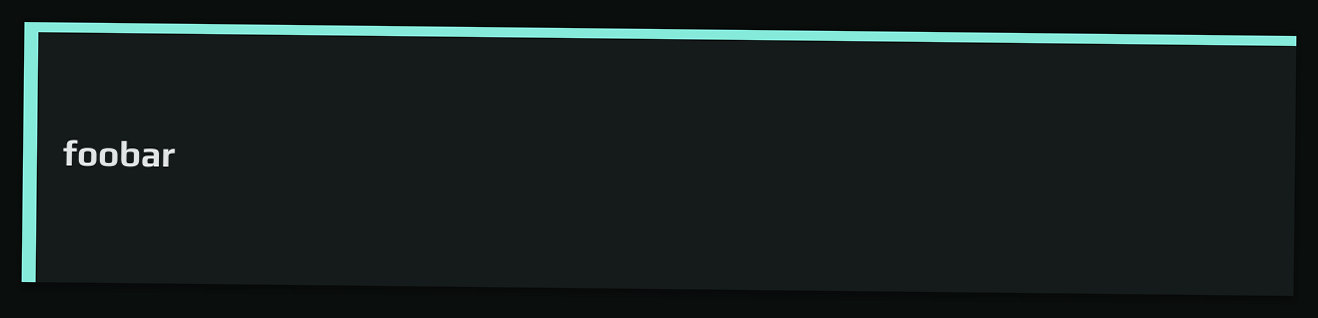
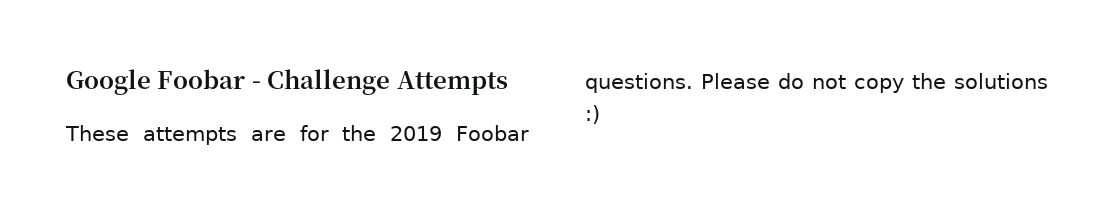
- foobar
+ Google Foobar - Challenge Attempts
+ These attempts are for the 2019 Foobar questions. Please do not copy the solutions :)

